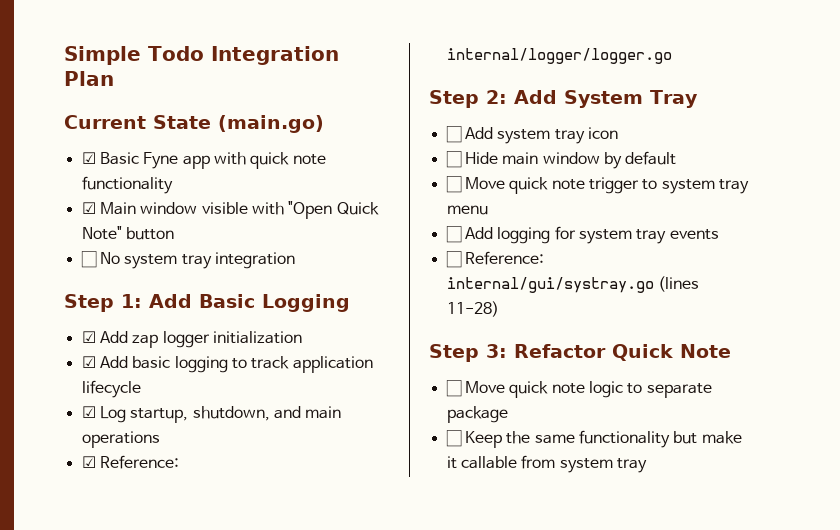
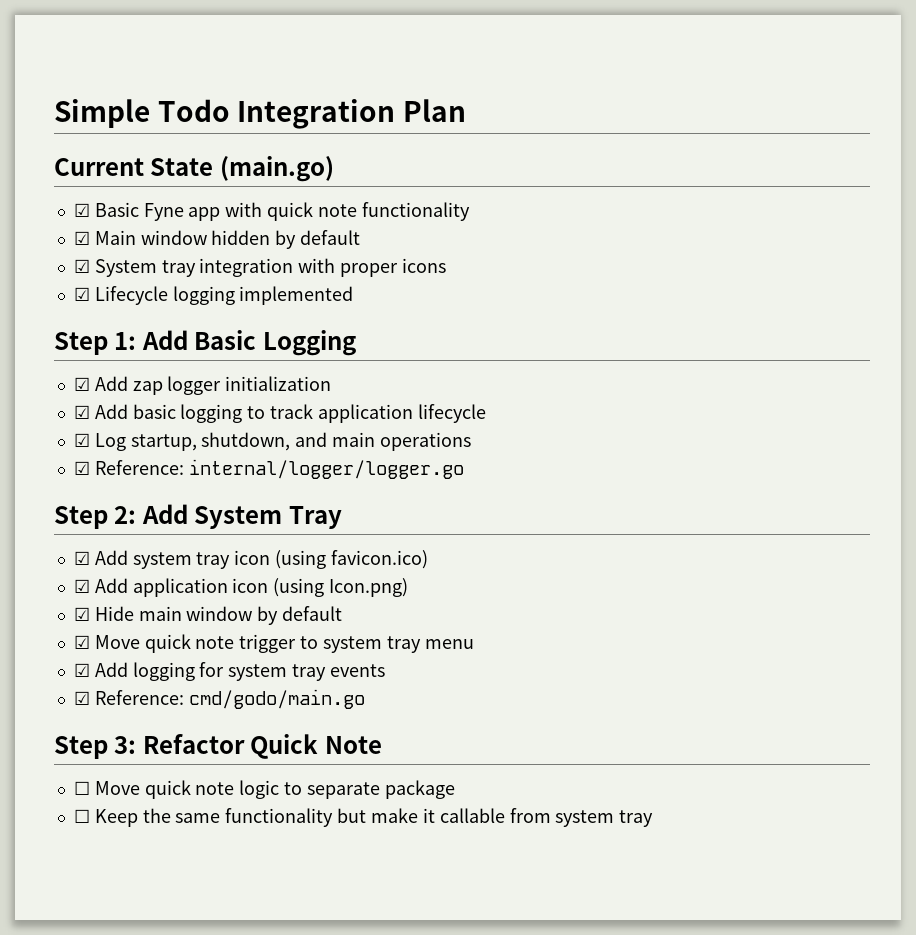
- ☑ Main window visible with "Open Quick Note" button
- ☐ No system tray integration
+ ☑ Main window hidden by default
+ ☑ System tray integration with proper icons
+ ☑ Lifecycle logging implemented
- ☐ Add system tray icon
- ☐ Hide main window by default
+ ☑ Add system tray icon (using favicon.ico)
+ ☑ Add application icon (using Icon.png)
+ ☑ Hide main window by default
- ☐ Move quick note trigger to system tray menu
+ ☑ Move quick note trigger to system tray menu
- ☐ Add logging for system tray events
+ ☑ Add logging for system tray events
- ☐ Reference: internal/gui/systray.go (lines 11-28)
+ ☑ Reference: cmd/godo/main.go

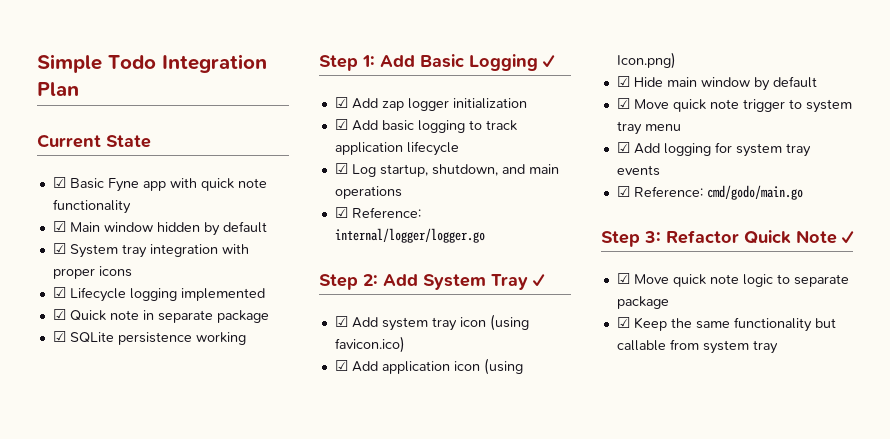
- Current State (main.go)
+ Current State
+ ☑ Quick note in separate package
+ ☑ SQLite persistence working
- Step 1: Add Basic Logging
+ Step 1: Add Basic Logging ✓
- Step 2: Add System Tray
+ Step 2: Add System Tray ✓
- Step 3: Refactor Quick Note
- ☐ Move quick note logic to separate package
+ Step 3: Refactor Quick Note ✓
+ ☑ Move quick note logic to separate package
- ☐ Keep the same functionality but make it callable from system tray
+ ☑ Keep the same functionality but callable from system tray

